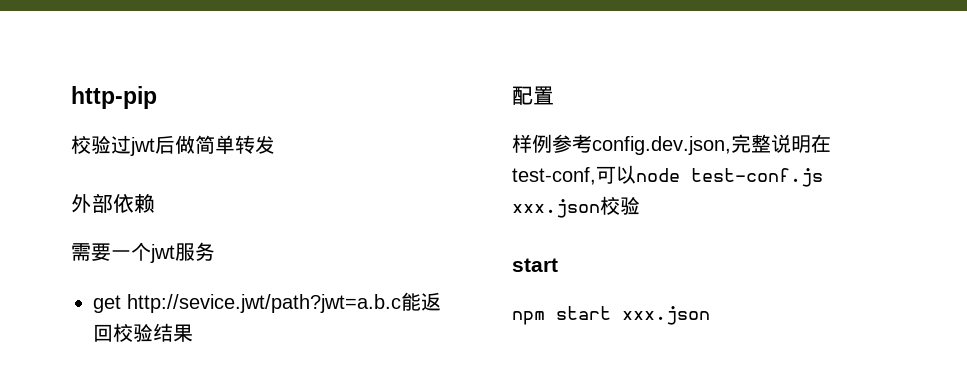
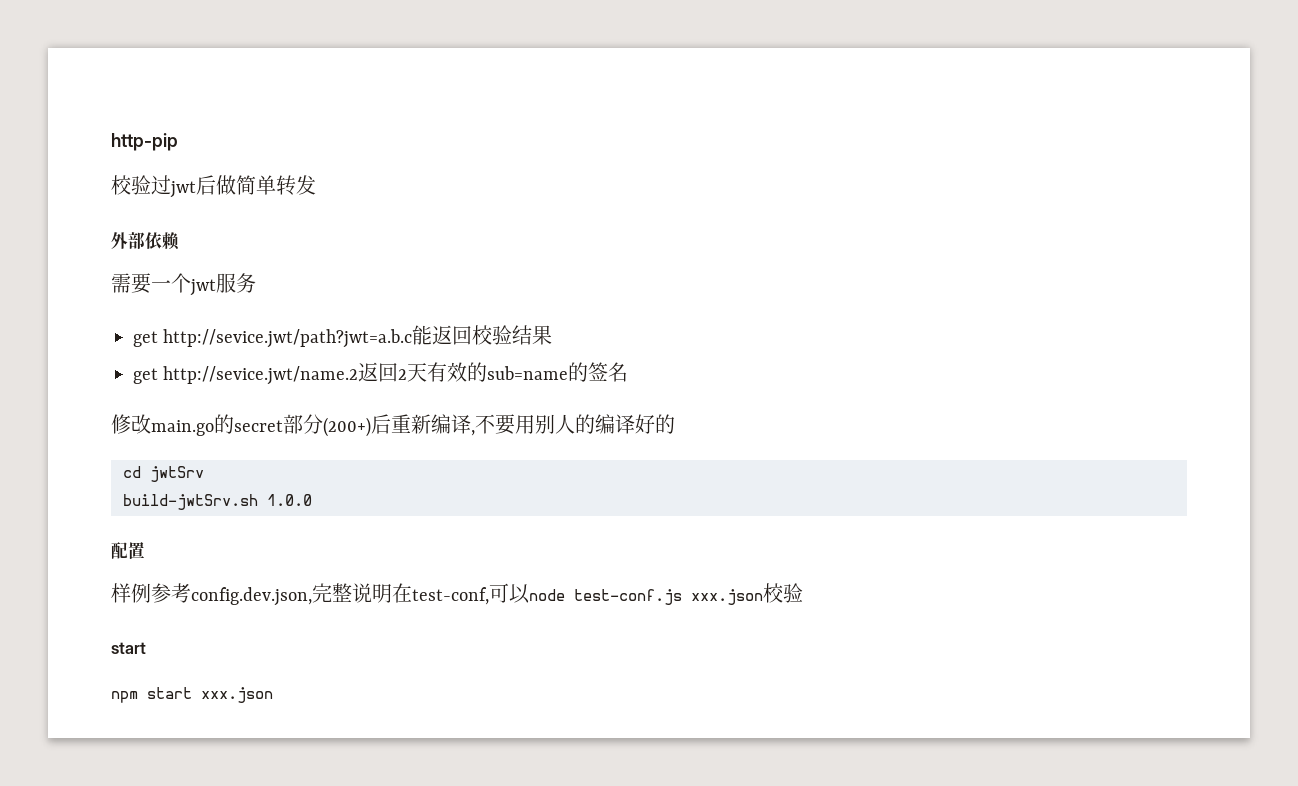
+ get http://sevice.jwt/name.2返回2天有效的sub=name的签名
+ 修改main.go的secret部分(200+)后重新编译,不要用别人的编译好的
+ cd jwtSrv
+ build-jwtSrv.sh 1.0.0

